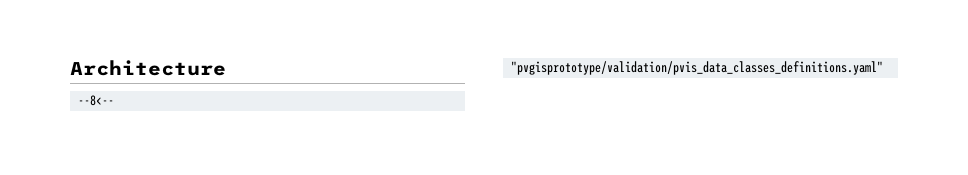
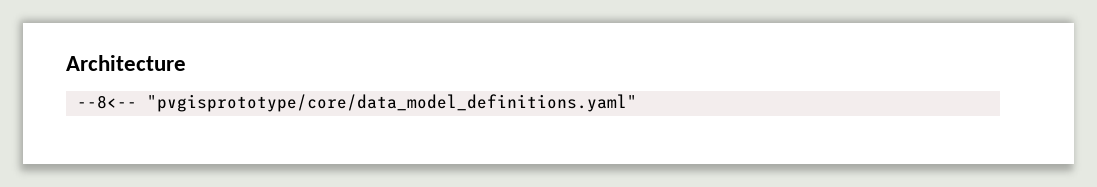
- --8<-- "pvgisprototype/validation/pvis_data_classes_definitions.yaml"
+ --8<-- "pvgisprototype/core/data_model_definitions.yaml"

